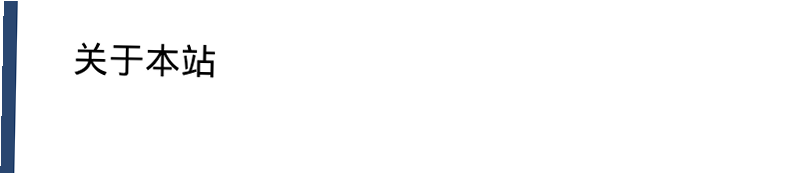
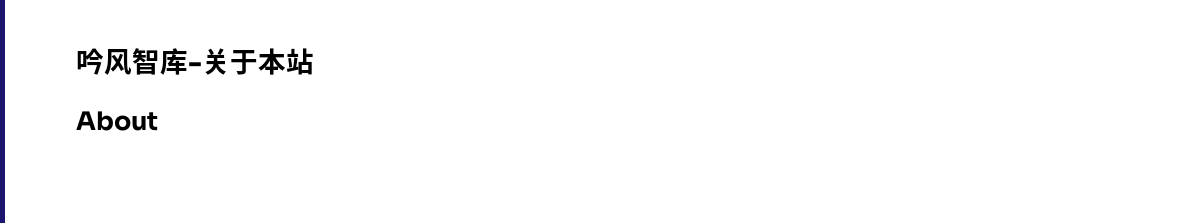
- 关于本站
+ 吟风智库-关于本站
+ About

